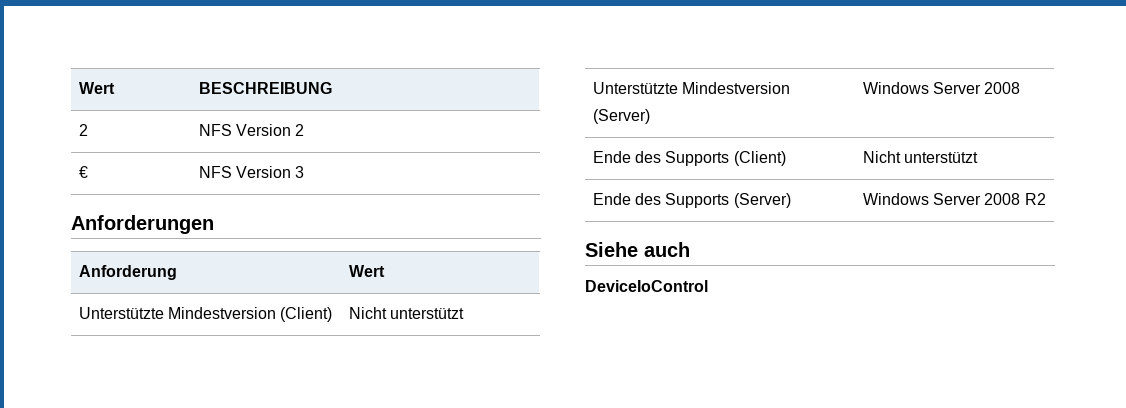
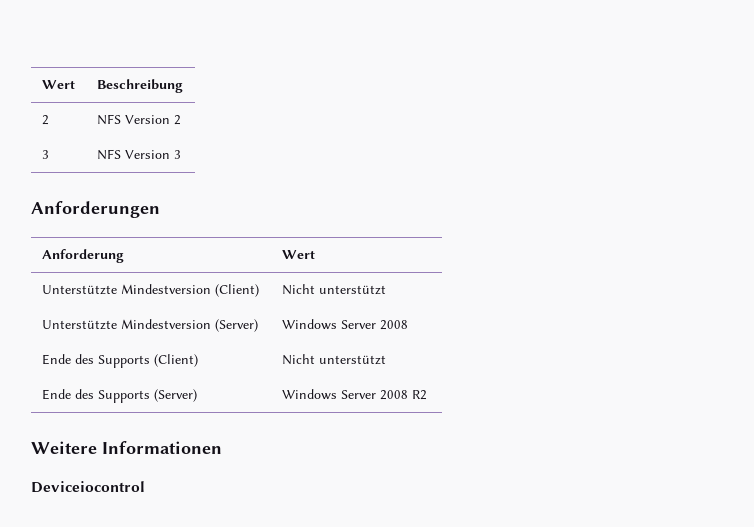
- Wert | BESCHREIBUNG
+ Wert | Beschreibung
- € | NFS Version 3
+ 3 | NFS Version 3
- Siehe auch
- DeviceIoControl
+ Weitere Informationen
+ Deviceiocontrol

